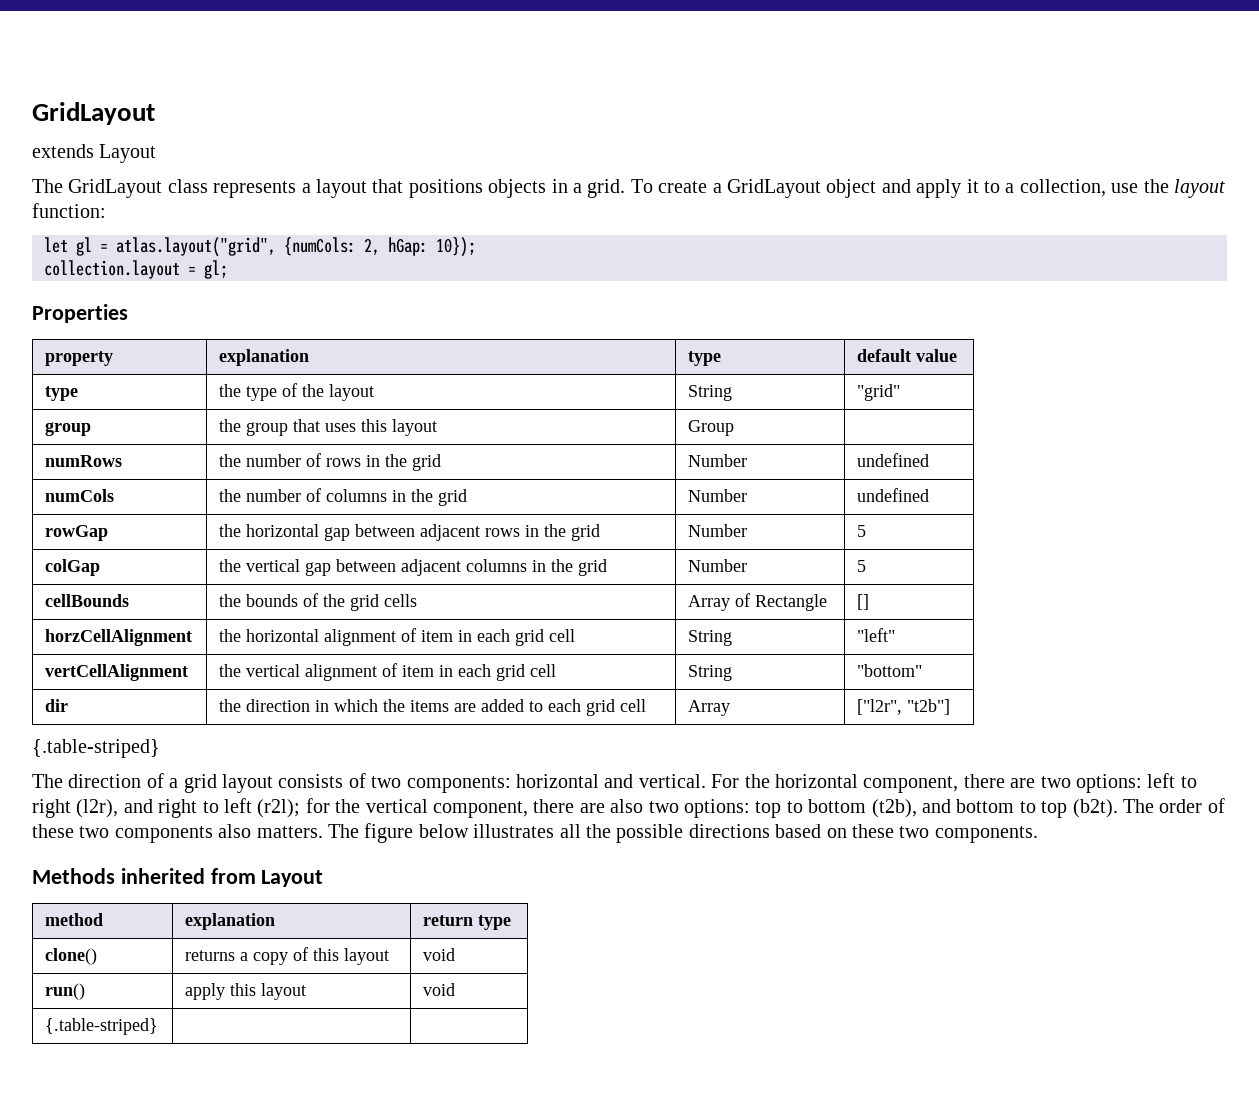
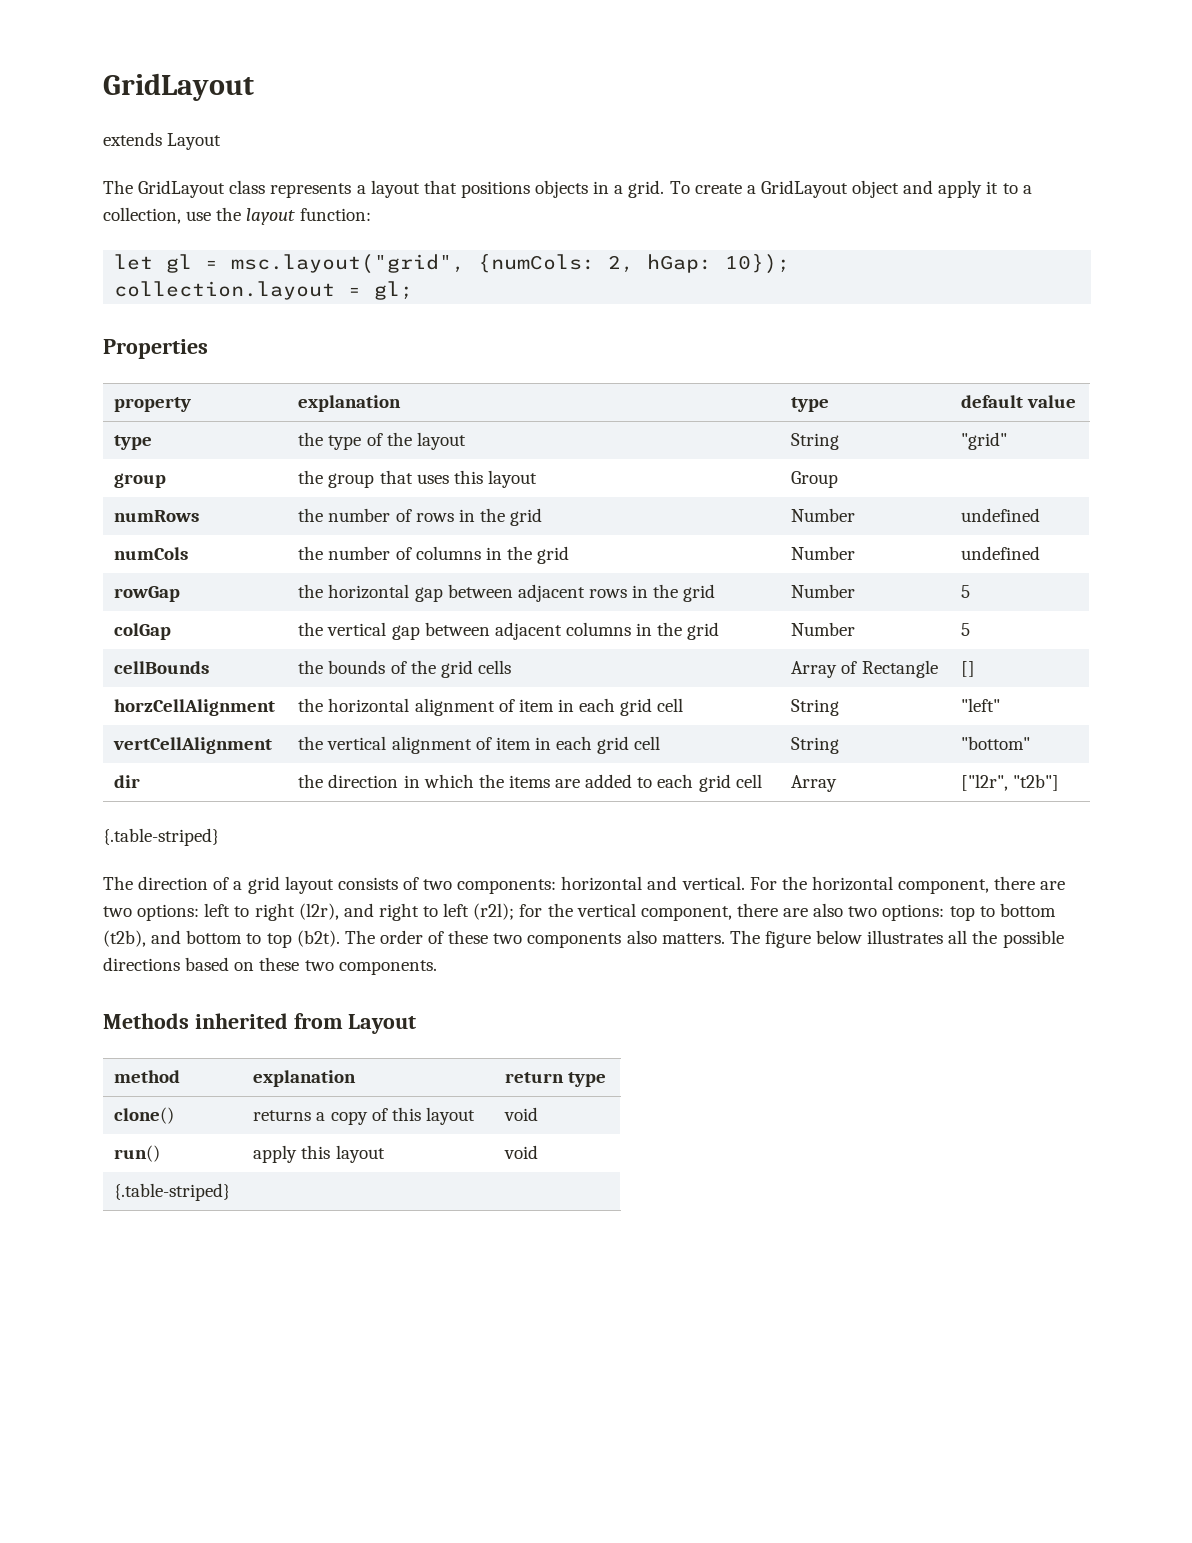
- let gl = atlas.layout("grid", {numCols: 2, hGap: 10});
+ let gl = msc.layout("grid", {numCols: 2, hGap: 10});

